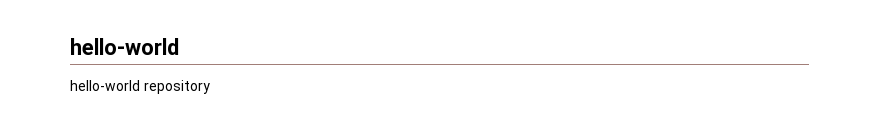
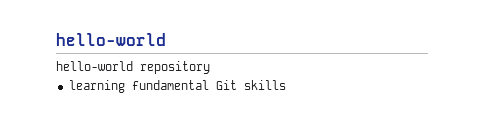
+ learning fundamental Git skills

